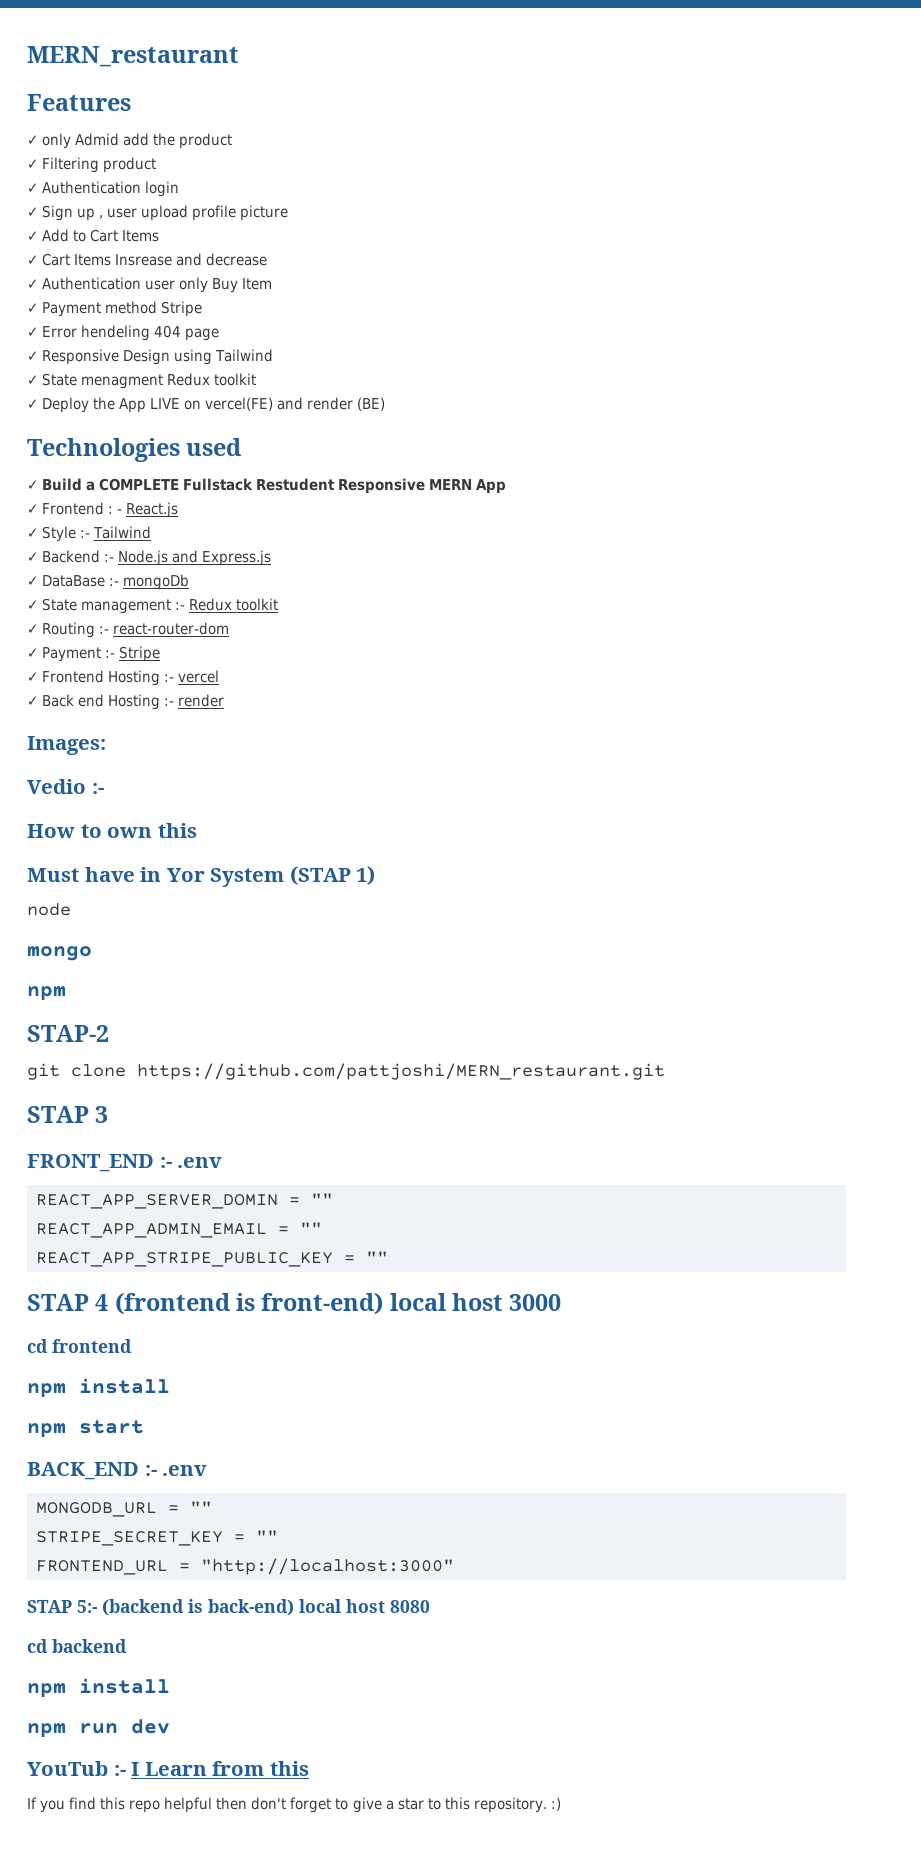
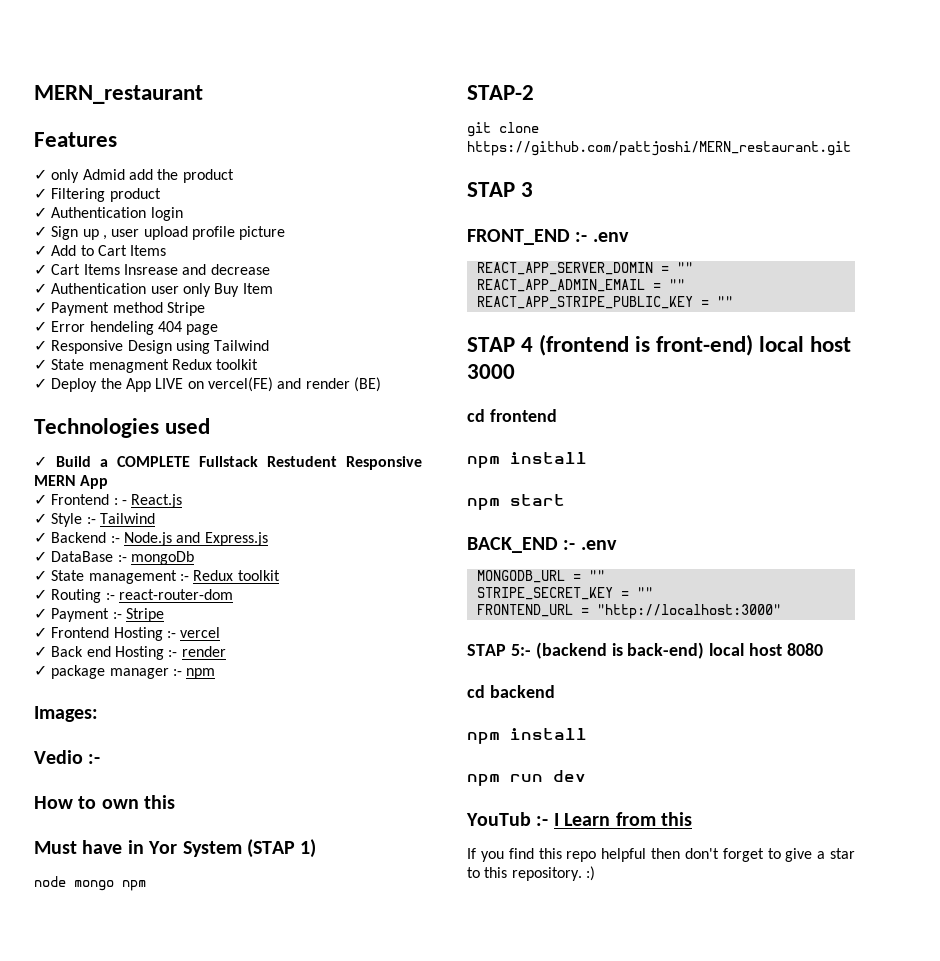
+ ✓ package manager :- npm
- node
- mongo
- npm
+ node mongo npm

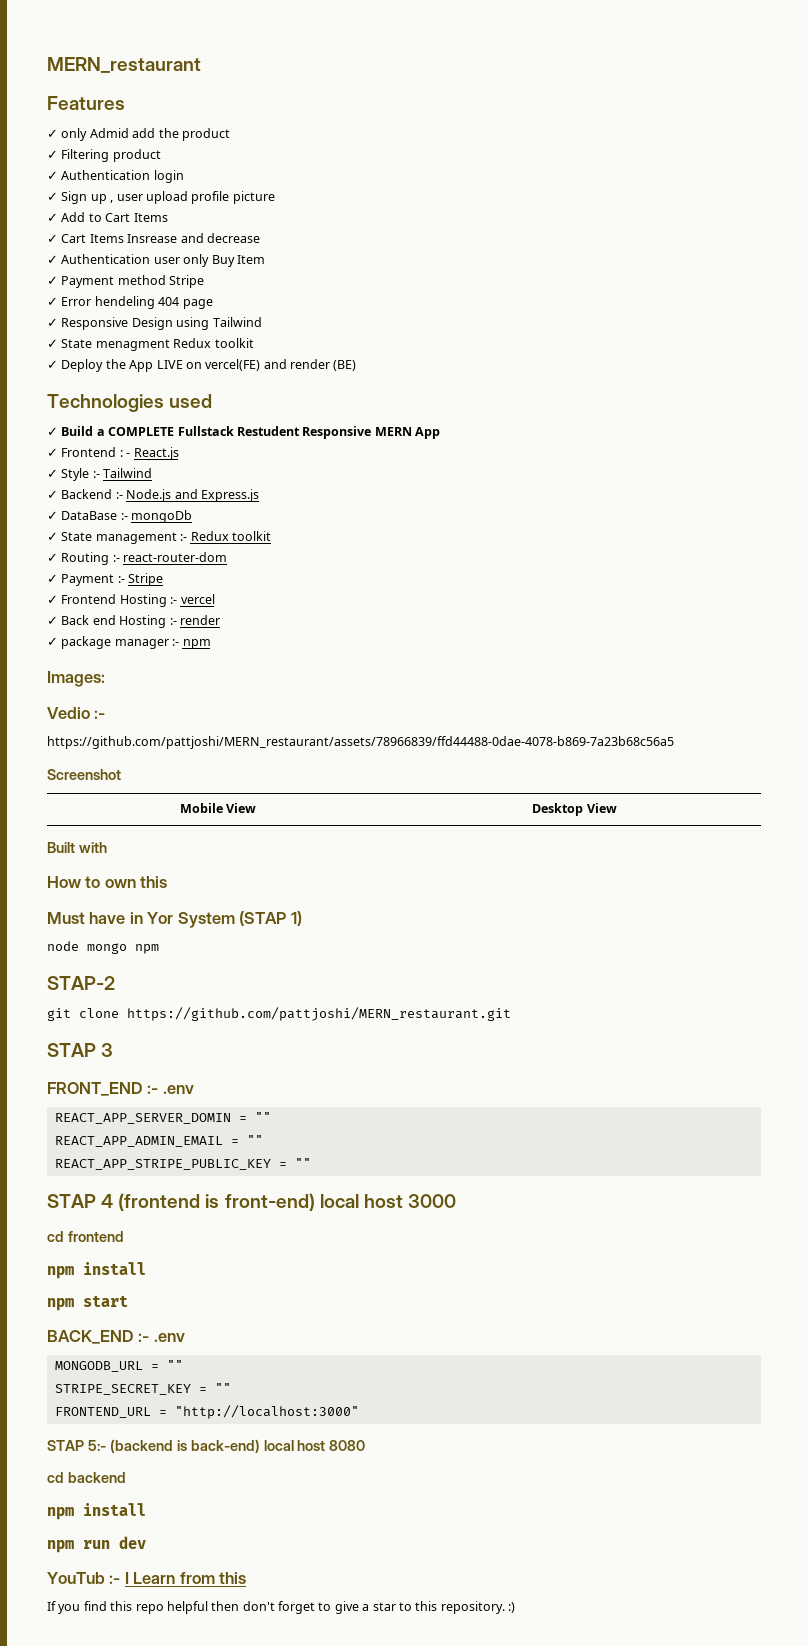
+ https://github.com/pattjoshi/MERN_restaurant/assets/78966839/ffd44488-0dae-4078-b869-7a23b68c56a5
+ Screenshot
+ Mobile View | Desktop View
+ Built with

